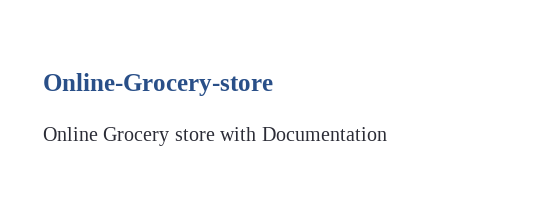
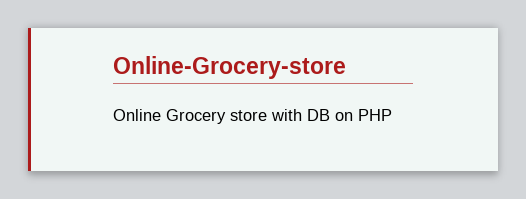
- Online Grocery store with Documentation
+ Online Grocery store with DB on PHP

